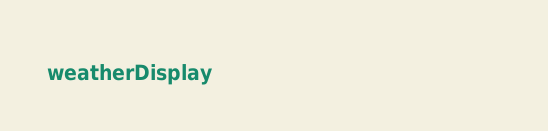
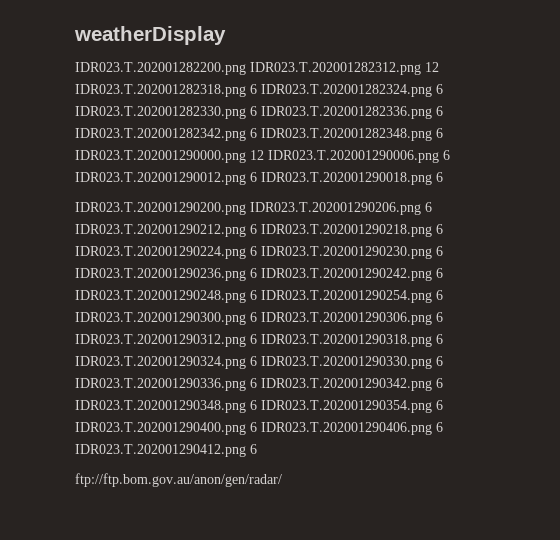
+ IDR023.T.202001282200.png IDR023.T.202001282312.png 12 IDR023.T.202001282318.png 6 IDR023.T.202001282324.png 6 IDR023.T.202001282330.png 6 IDR023.T.202001282336.png 6 IDR023.T.202001282342.png 6 IDR023.T.202001282348.png 6 IDR023.T.202001290000.png 12 IDR023.T.202001290006.png 6 IDR023.T.202001290012.png 6 IDR023.T.202001290018.png 6
+ IDR023.T.202001290200.png IDR023.T.202001290206.png 6 IDR023.T.202001290212.png 6 IDR023.T.202001290218.png 6 IDR023.T.202001290224.png 6 IDR023.T.202001290230.png 6 IDR023.T.202001290236.png 6 IDR023.T.202001290242.png 6 IDR023.T.202001290248.png 6 IDR023.T.202001290254.png 6 IDR023.T.202001290300.png 6 IDR023.T.202001290306.png 6 IDR023.T.202001290312.png 6 IDR023.T.202001290318.png 6 IDR023.T.202001290324.png 6 IDR023.T.202001290330.png 6 IDR023.T.202001290336.png 6 IDR023.T.202001290342.png 6 IDR023.T.202001290348.png 6 IDR023.T.202001290354.png 6 IDR023.T.202001290400.png 6 IDR023.T.202001290406.png 6 IDR023.T.202001290412.png 6
+ ftp://ftp.bom.gov.au/anon/gen/radar/

